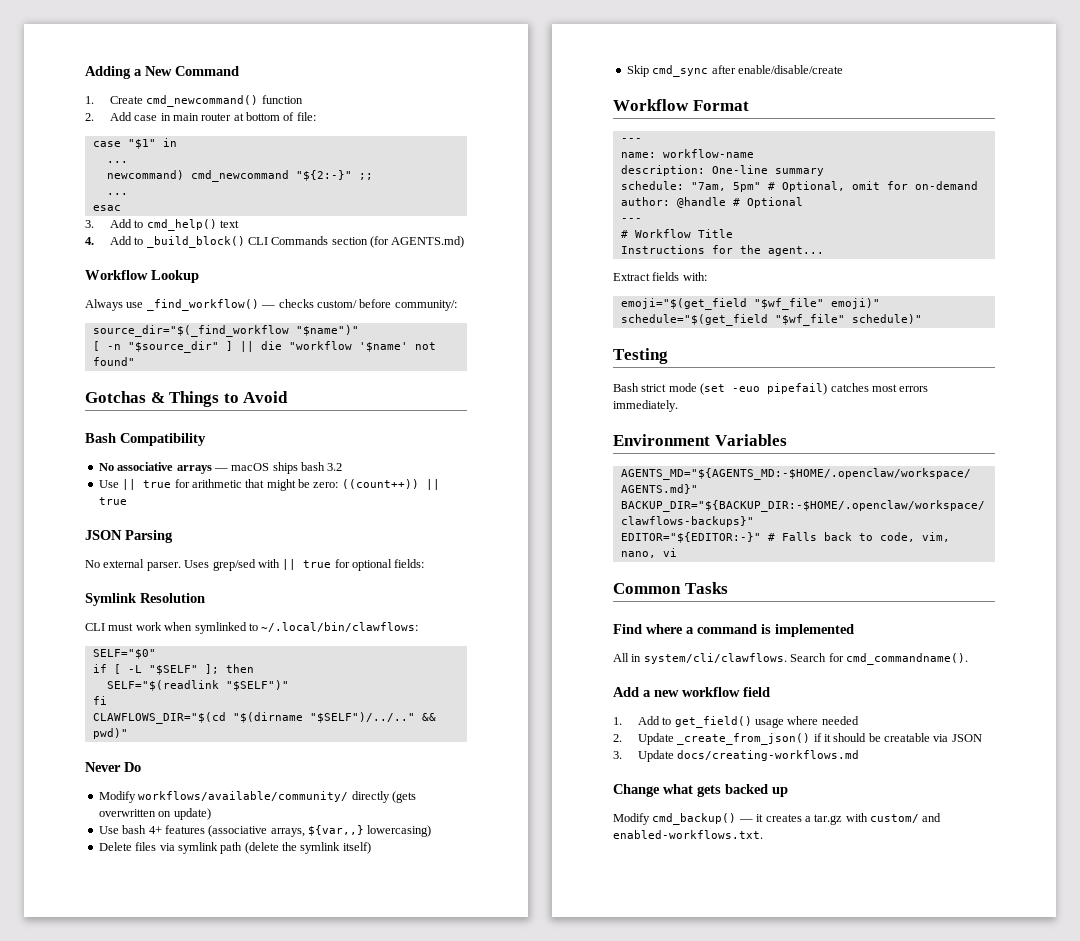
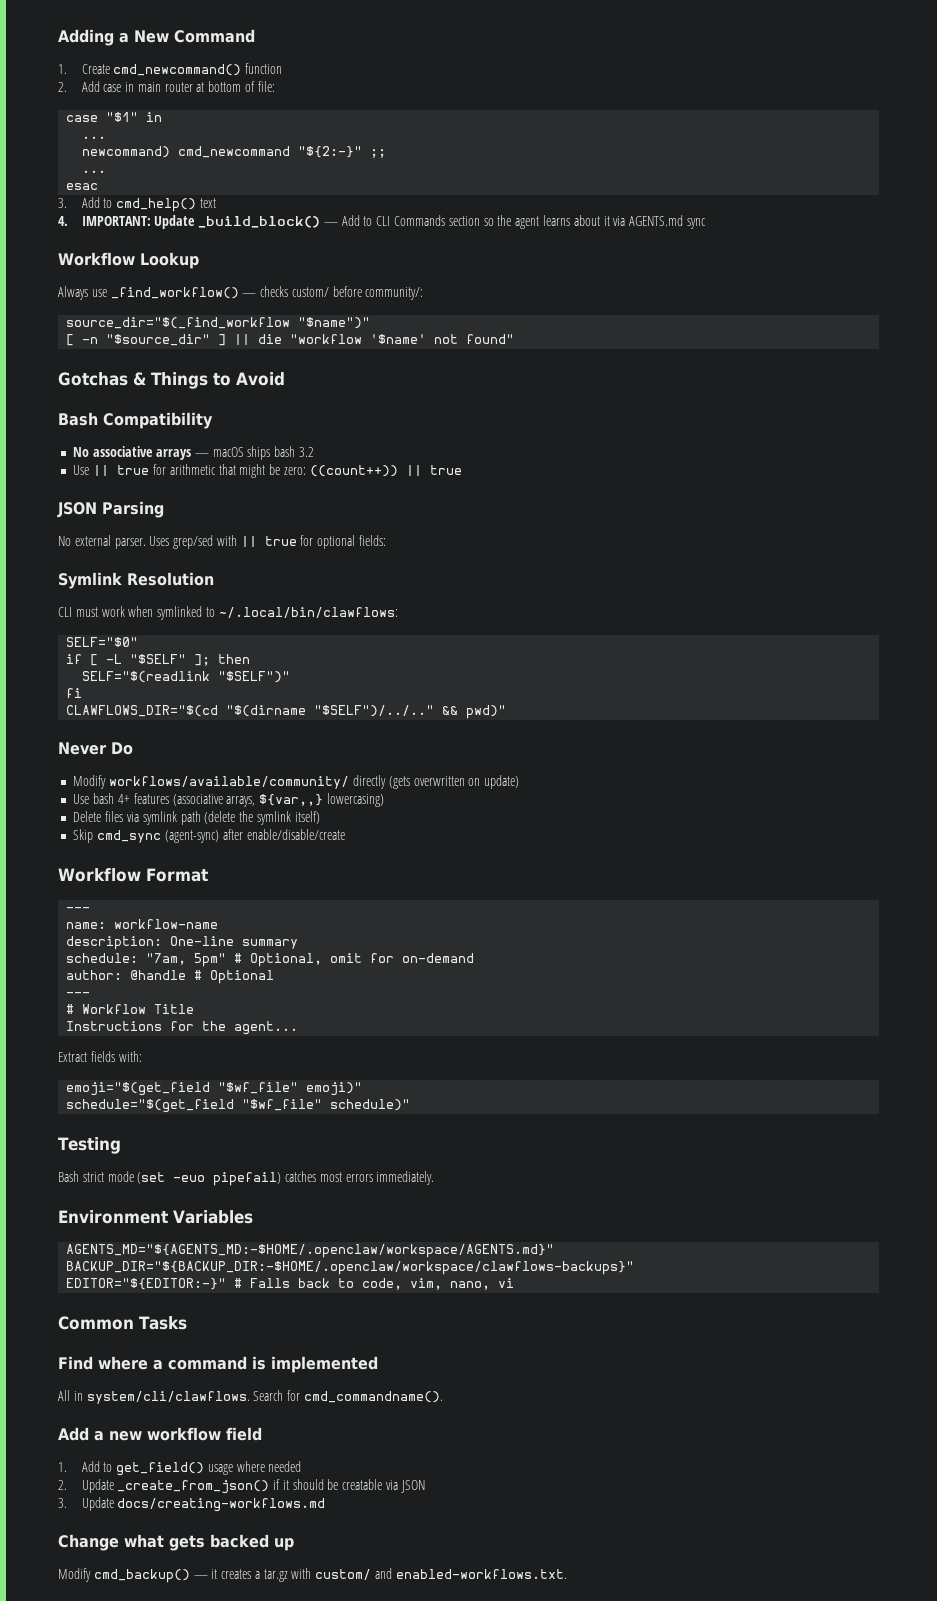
- 4. Add to _build_block() CLI Commands section (for AGENTS.md)
+ 4. IMPORTANT: Update _build_block() — Add to CLI Commands section so the agent learns about it via AGENTS.md sync
- Skip cmd_sync after enable/disable/create
+ Skip cmd_sync (agent-sync) after enable/disable/create

